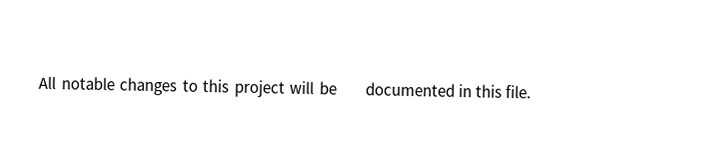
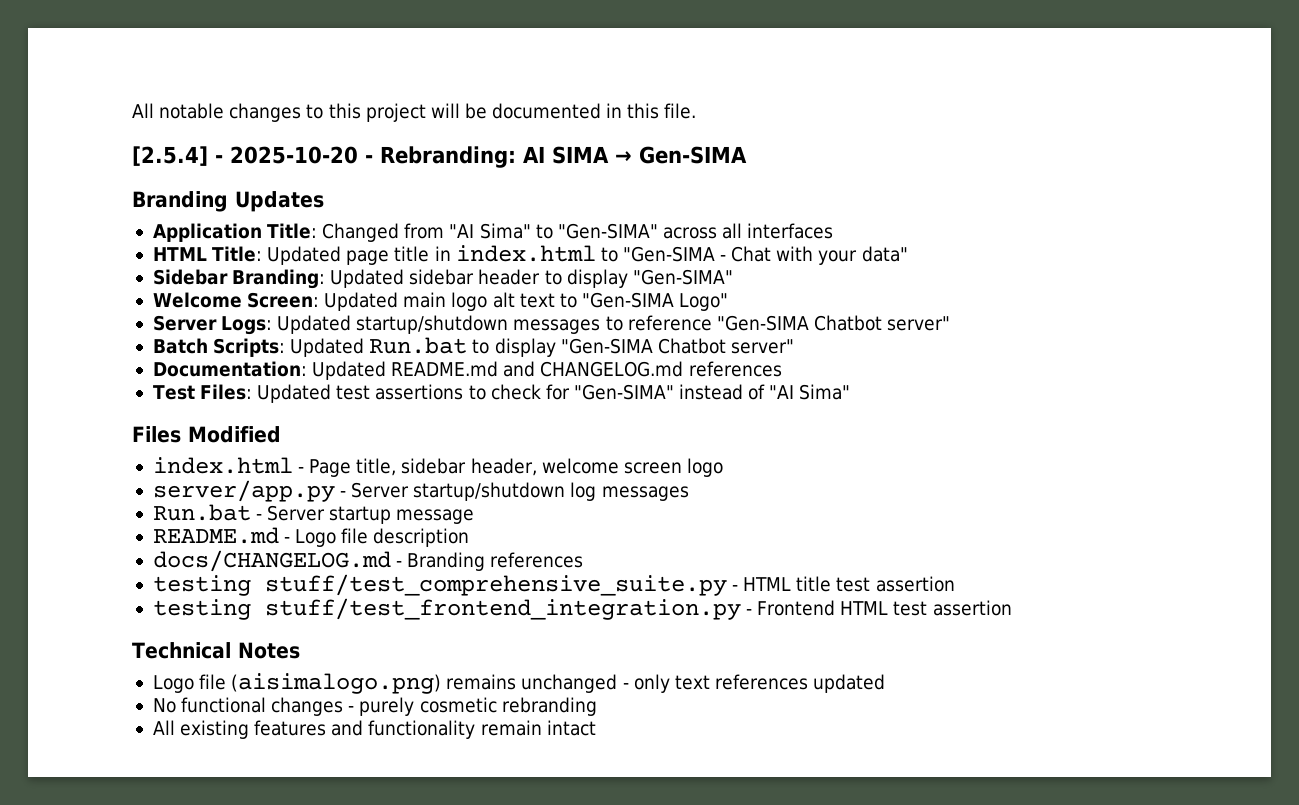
+ [2.5.4] - 2025-10-20 - Rebranding: AI SIMA → Gen-SIMA
+ Branding Updates
+ Application Title: Changed from "AI Sima" to "Gen-SIMA" across all interfaces
+ HTML Title: Updated page title in index.html to "Gen-SIMA - Chat with your data"
+ Sidebar Branding: Updated sidebar header to display "Gen-SIMA"
+ Welcome Screen: Updated main logo alt text to "Gen-SIMA Logo"
+ Server Logs: Updated startup/shutdown messages to reference "Gen-SIMA Chatbot server"
+ Batch Scripts: Updated Run.bat to display "Gen-SIMA Chatbot server"
+ Documentation: Updated README.md and CHANGELOG.md references
+ Test Files: Updated test assertions to check for "Gen-SIMA" instead of "AI Sima"
+ Files Modified
+ index.html - Page title, sidebar header, welcome screen logo
+ server/app.py - Server startup/shutdown log messages
+ Run.bat - Server startup message
+ README.md - Logo file description
+ docs/CHANGELOG.md - Branding references
+ testing stuff/test_comprehensive_suite.py - HTML title test assertion
+ testing stuff/test_frontend_integration.py - Frontend HTML test assertion
+ Technical Notes
+ Logo file (aisimalogo.png) remains unchanged - only text references updated
+ No functional changes - purely cosmetic rebranding
+ All existing features and functionality remain intact

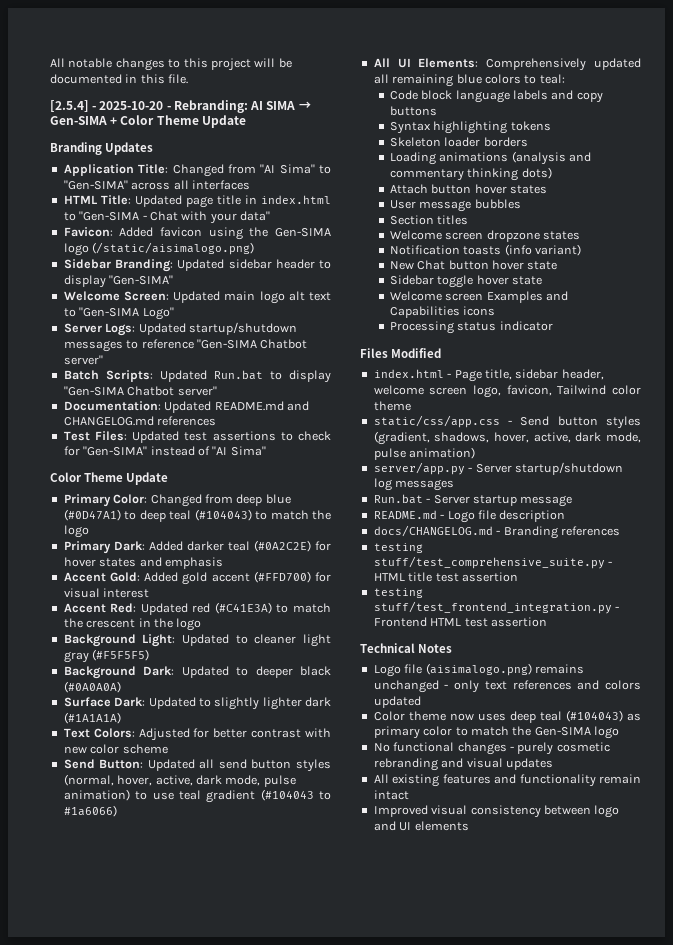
- [2.5.4] - 2025-10-20 - Rebranding: AI SIMA → Gen-SIMA
+ [2.5.4] - 2025-10-20 - Rebranding: AI SIMA → Gen-SIMA + Color Theme Update
+ Favicon: Added favicon using the Gen-SIMA logo (/static/aisimalogo.png)
  Test Files: Updated test assertions to check for "Gen-SIMA" instead of "AI Sima"
+ Color Theme Update
+ Primary Color: Changed from deep blue (#0D47A1) to deep teal (#104043) to match the logo
+ Primary Dark: Added darker teal (#0A2C2E) for hover states and emphasis
+ Accent Gold: Added gold accent (#FFD700) for visual interest
+ Accent Red: Updated red (#C41E3A) to match the crescent in the logo
+ Background Light: Updated to cleaner light gray (#F5F5F5)
+ Background Dark: Updated to deeper black (#0A0A0A)
+ Surface Dark: Updated to slightly lighter dark (#1A1A1A)
+ Text Colors: Adjusted for better contrast with new color scheme
+ Send Button: Updated all send button styles (normal, hover, active, dark mode, pulse animation) to use teal gradient (#104043 to #1a6066)
+ All UI Elements: Comprehensively updated all remaining blue colors to teal:
+ Code block language labels and copy buttons
+ Syntax highlighting tokens
+ Skeleton loader borders
+ Loading animations (analysis and commentary thinking dots)
+ Attach button hover states
+ User message bubbles
+ Section titles
+ Welcome screen dropzone states
+ Notification toasts (info variant)
+ New Chat button hover state
+ Sidebar toggle hover state
+ Welcome screen Examples and Capabilities icons
+ Processing status indicator
- index.html - Page title, sidebar header, welcome screen logo
+ index.html - Page title, sidebar header, welcome screen logo, favicon, Tailwind color theme
+ static/css/app.css - Send button styles (gradient, shadows, hover, active, dark mode, pulse animation)
- Logo file (aisimalogo.png) remains unchanged - only text references updated
+ Logo file (aisimalogo.png) remains unchanged - only text references and colors updated
+ Color theme now uses deep teal (#104043) as primary color to match the Gen-SIMA logo
- No functional changes - purely cosmetic rebranding
+ No functional changes - purely cosmetic rebranding and visual updates
+ Improved visual consistency between logo and UI elements

